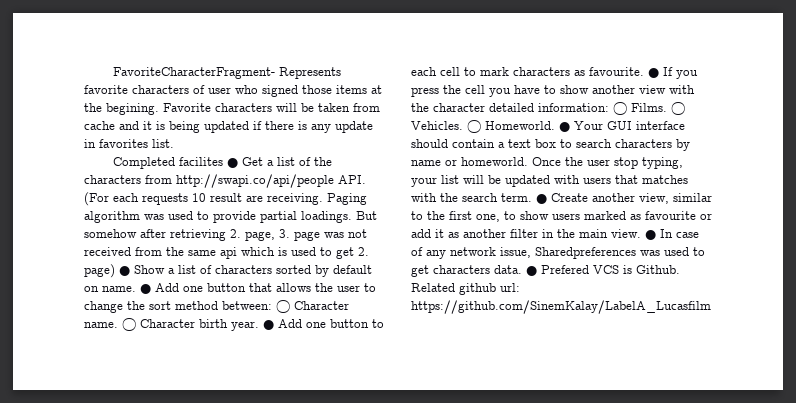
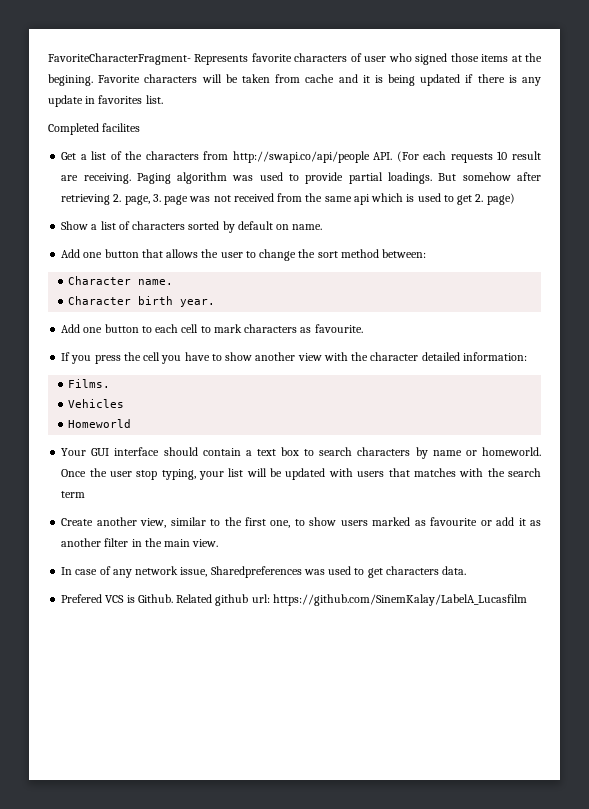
- Completed facilites ● Get a list of the characters from http://swapi.co/api/people API. (For each requests 10 result are receiving.
+ Completed facilites
+ Get a list of the characters from http://swapi.co/api/people API. (For each requests 10 result are receiving.
- But somehow after retrieving 2. page, 3. page was not received from the same api which is used to get 2. page) ● Show a list of characters sorted by default on name. ● Add one button that allows the user to change the sort method between: ○ Character name. ○ Character birth year. ● Add one button to each cell to mark characters as favourite. ● If you press the cell you have to show another view with the character detailed information: ○ Films. ○ Vehicles. ○ Homeworld. ● Your GUI interface should contain a text box to search characters by name or homeworld.
+ But somehow after retrieving 2. page, 3. page was not received from the same api which is used to get 2. page)
+ Show a list of characters sorted by default on name.
+ Add one button that allows the user to change the sort method between:
+ Character name.
+ Character birth year.
+ Add one button to each cell to mark characters as favourite.
+ If you press the cell you have to show another view with the character detailed information:
+ Films.
+ Vehicles
+ Homeworld
+ Your GUI interface should contain a text box to search characters by name or homeworld.
- Once the user stop typing, your list will be updated with users that matches with the search term. ● Create another view, similar to the first one, to show users marked as favourite or add it as another filter in the main view. ● In case of any network issue, Sharedpreferences was used to get characters data. ● Prefered VCS is Github.
+ Once the user stop typing, your list will be updated with users that matches with the search term
+ Create another view, similar to the first one, to show users marked as favourite or add it as another filter in the main view.
+ In case of any network issue, Sharedpreferences was used to get characters data.
+ Prefered VCS is Github.

